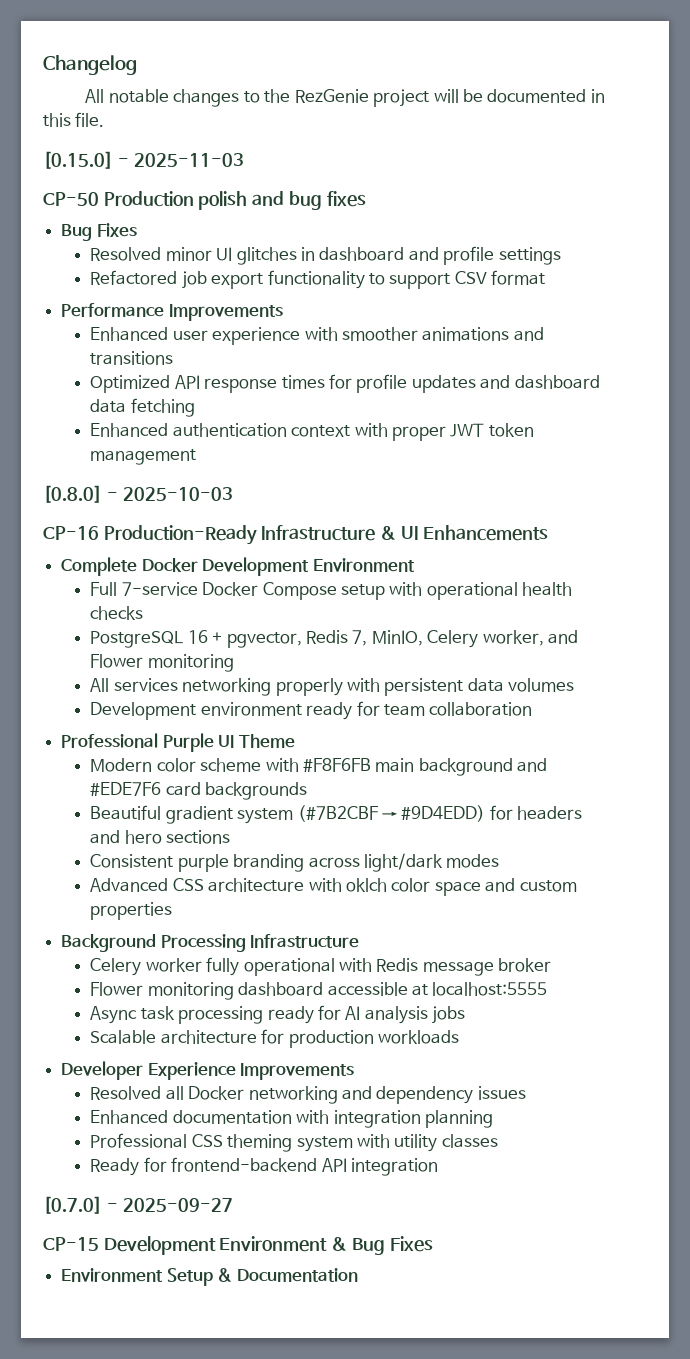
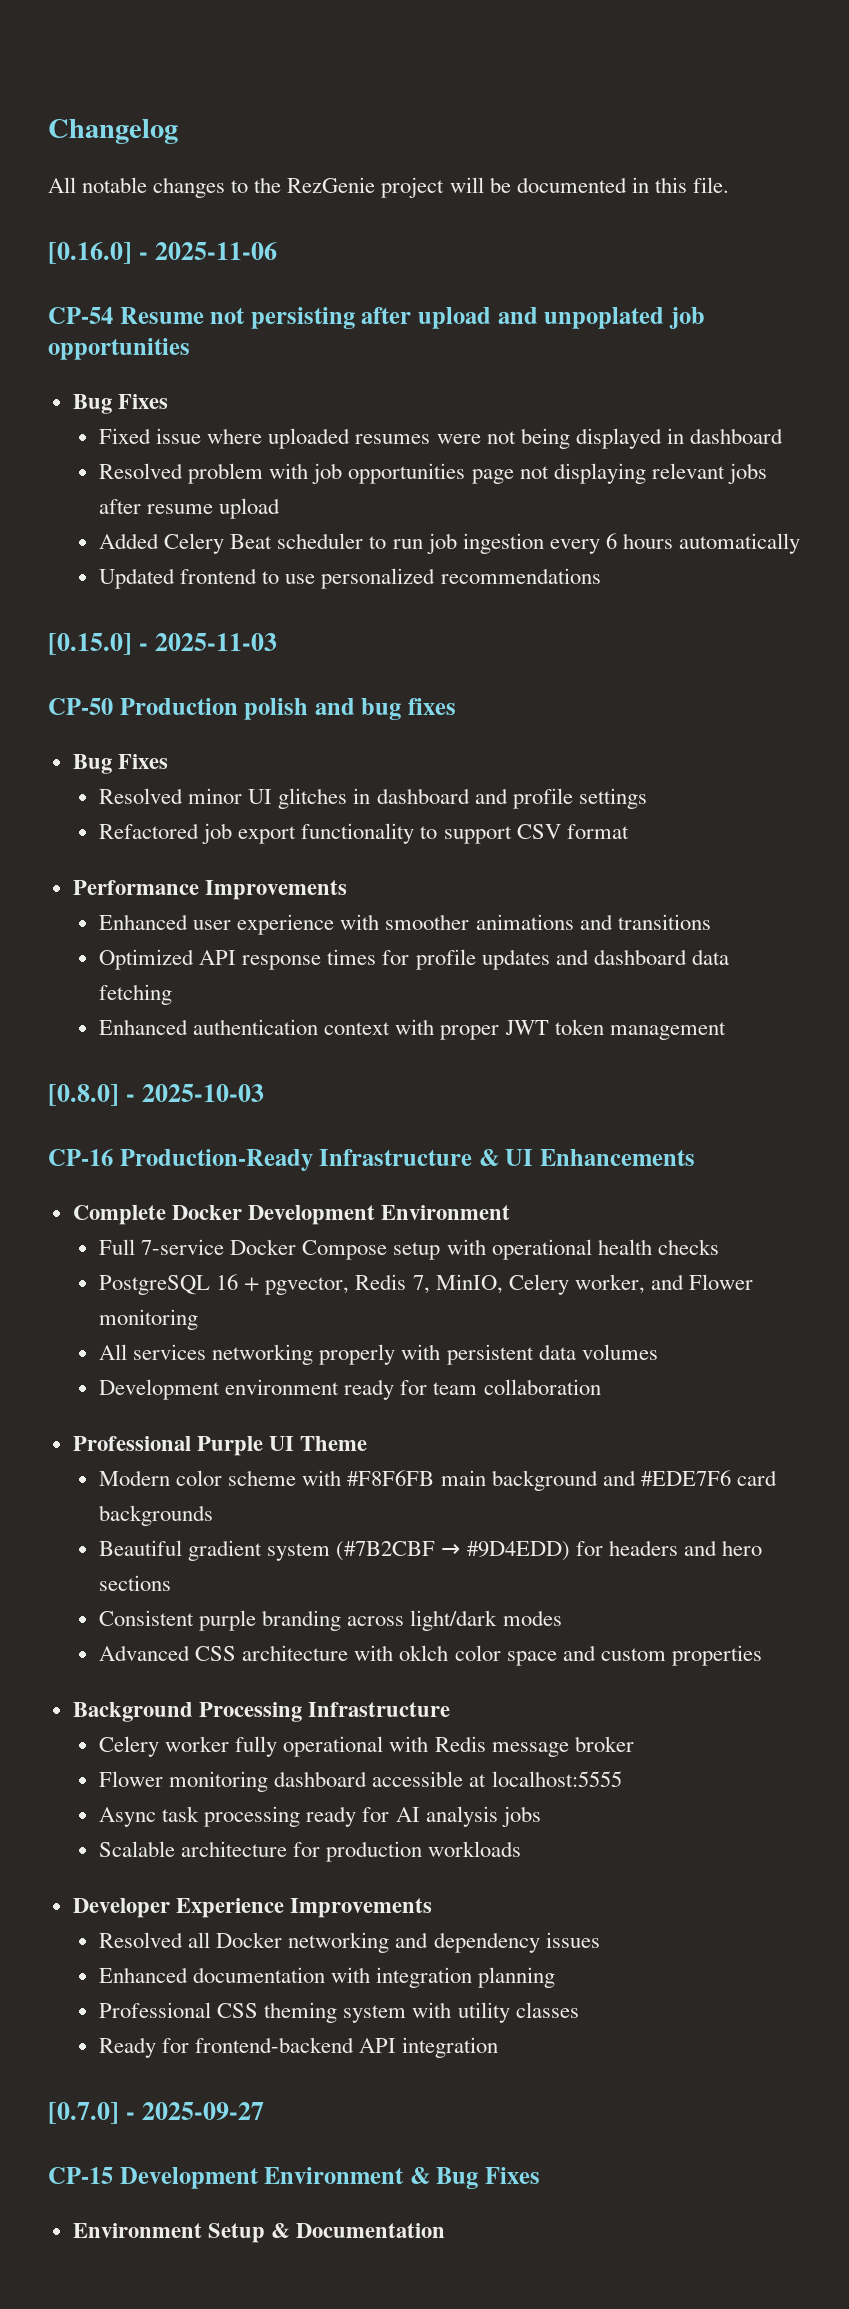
+ [0.16.0] - 2025-11-06
+ CP-54 Resume not persisting after upload and unpoplated job opportunities
+ Bug Fixes
+ Fixed issue where uploaded resumes were not being displayed in dashboard
+ Resolved problem with job opportunities page not displaying relevant jobs after resume upload
+ Added Celery Beat scheduler to run job ingestion every 6 hours automatically
+ Updated frontend to use personalized recommendations

